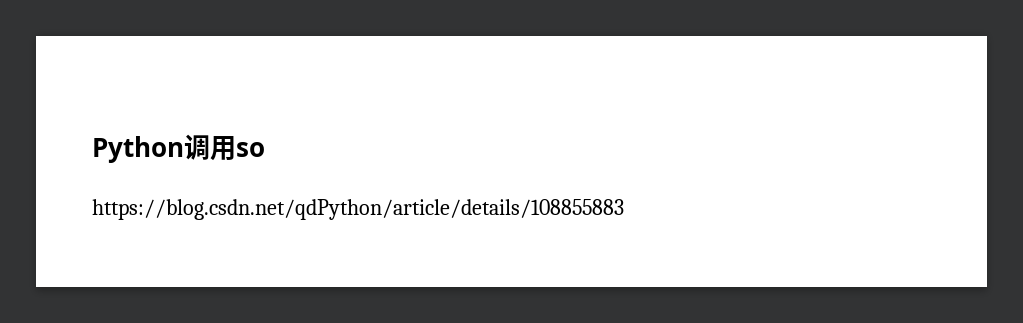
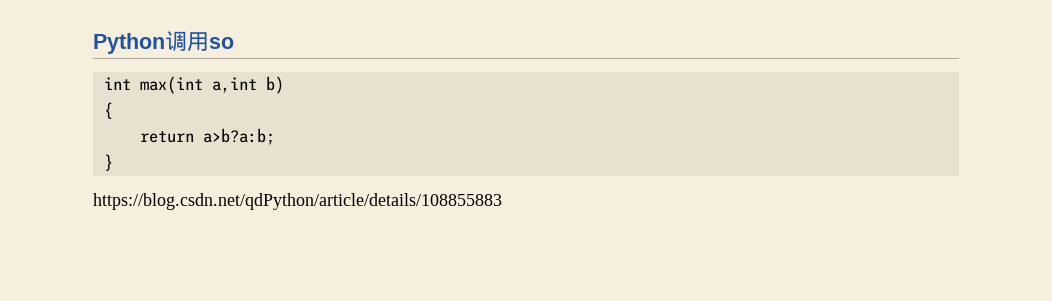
+ int max(int a,int b)
+ {
+ return a>b?a:b;
+ }

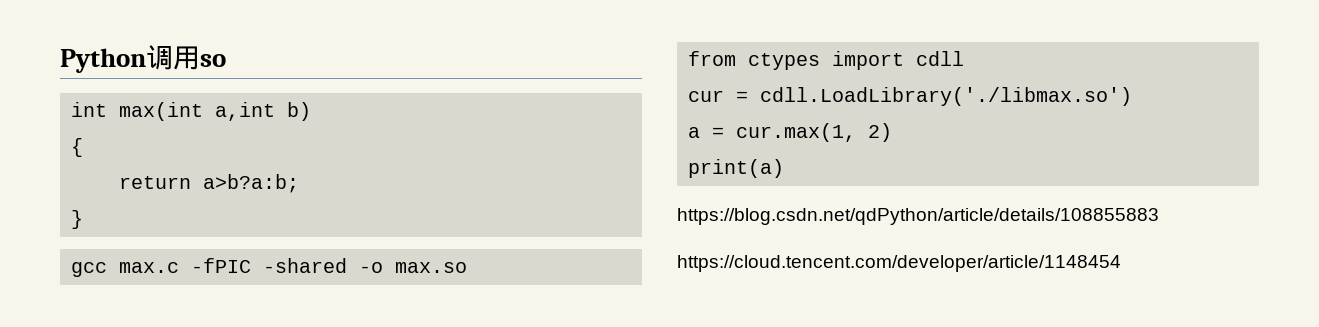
+ gcc max.c -fPIC -shared -o max.so
+ from ctypes import cdll
+ cur = cdll.LoadLibrary('./libmax.so')
+ a = cur.max(1, 2)
+ print(a)
+ https://cloud.tencent.com/developer/article/1148454

